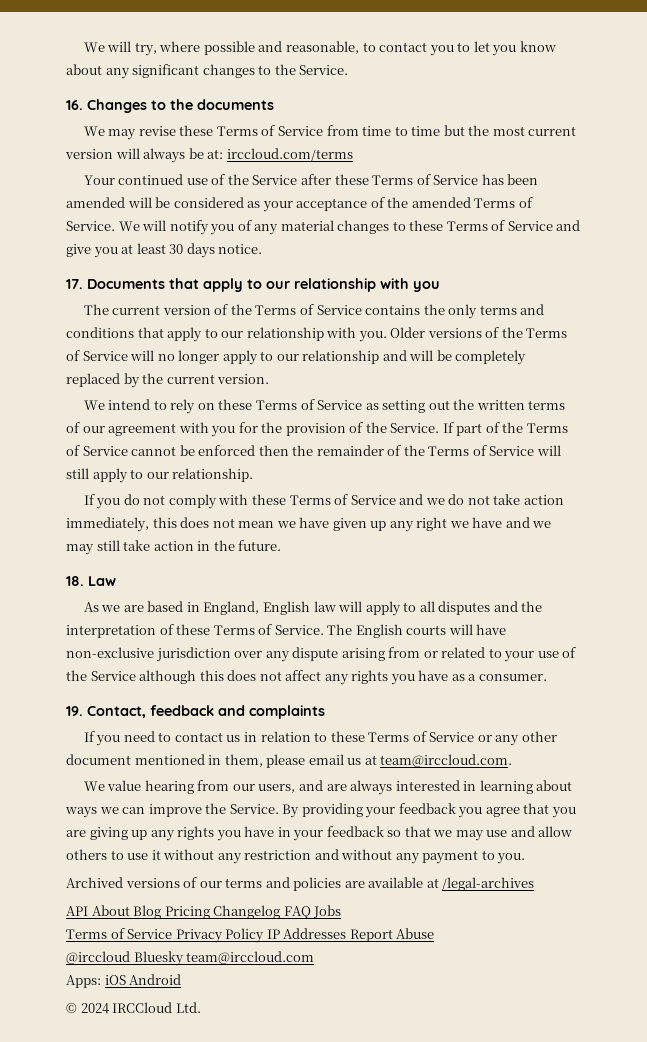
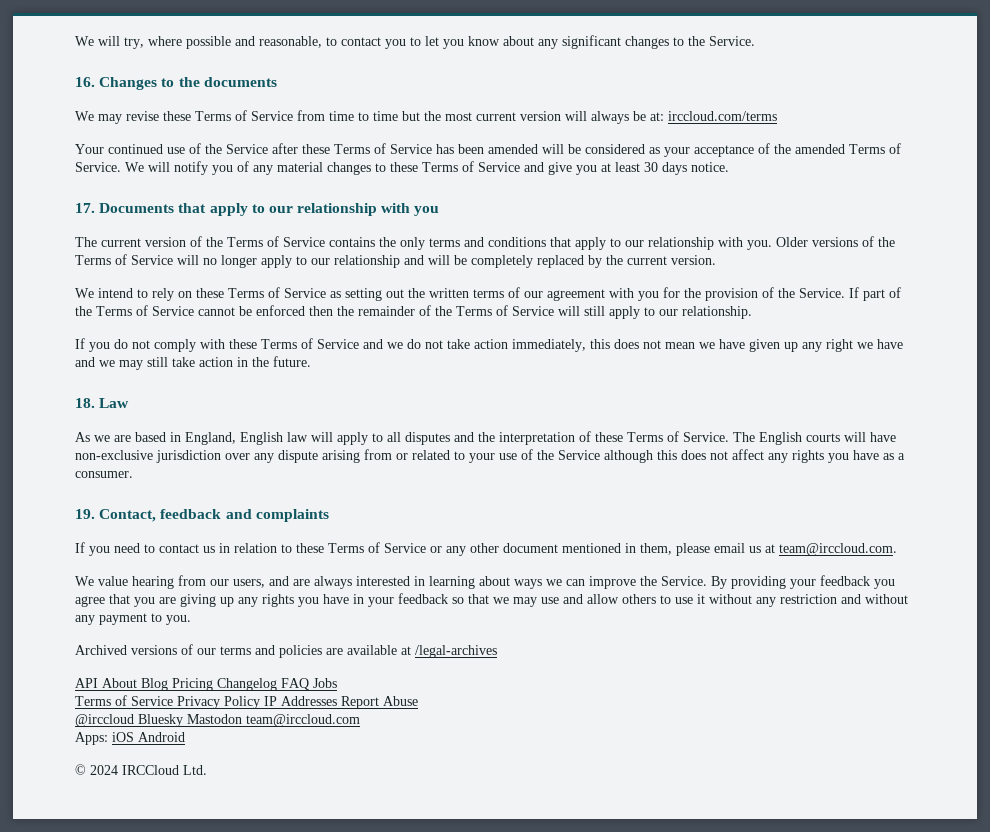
- @irccloud Bluesky team@irccloud.com
+ @irccloud Bluesky Mastodon team@irccloud.com

